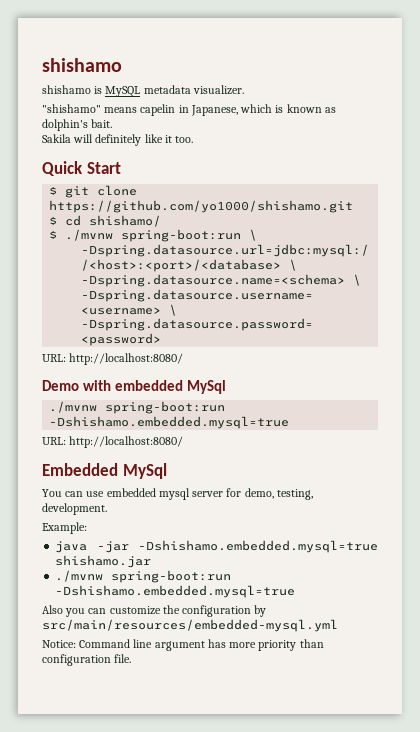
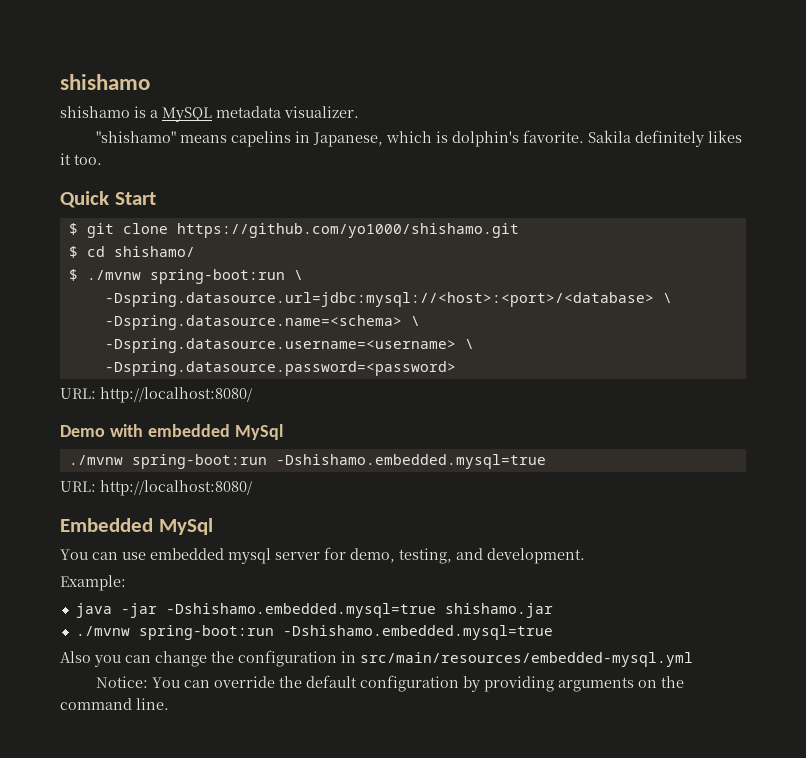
- shishamo is MySQL metadata visualizer.
+ shishamo is a MySQL metadata visualizer.
- "shishamo" means capelin in Japanese, which is known as dolphin's bait.
- Sakila will definitely like it too.
+ "shishamo" means capelins in Japanese, which is dolphin's favorite. Sakila definitely likes it too.
- You can use embedded mysql server for demo, testing, development.
+ You can use embedded mysql server for demo, testing, and development.
- Also you can customize the configuration by src/main/resources/embedded-mysql.yml
+ Also you can change the configuration in src/main/resources/embedded-mysql.yml
- Notice: Command line argument has more priority than configuration file.
+ Notice: You can override the default configuration by providing arguments on the command line.

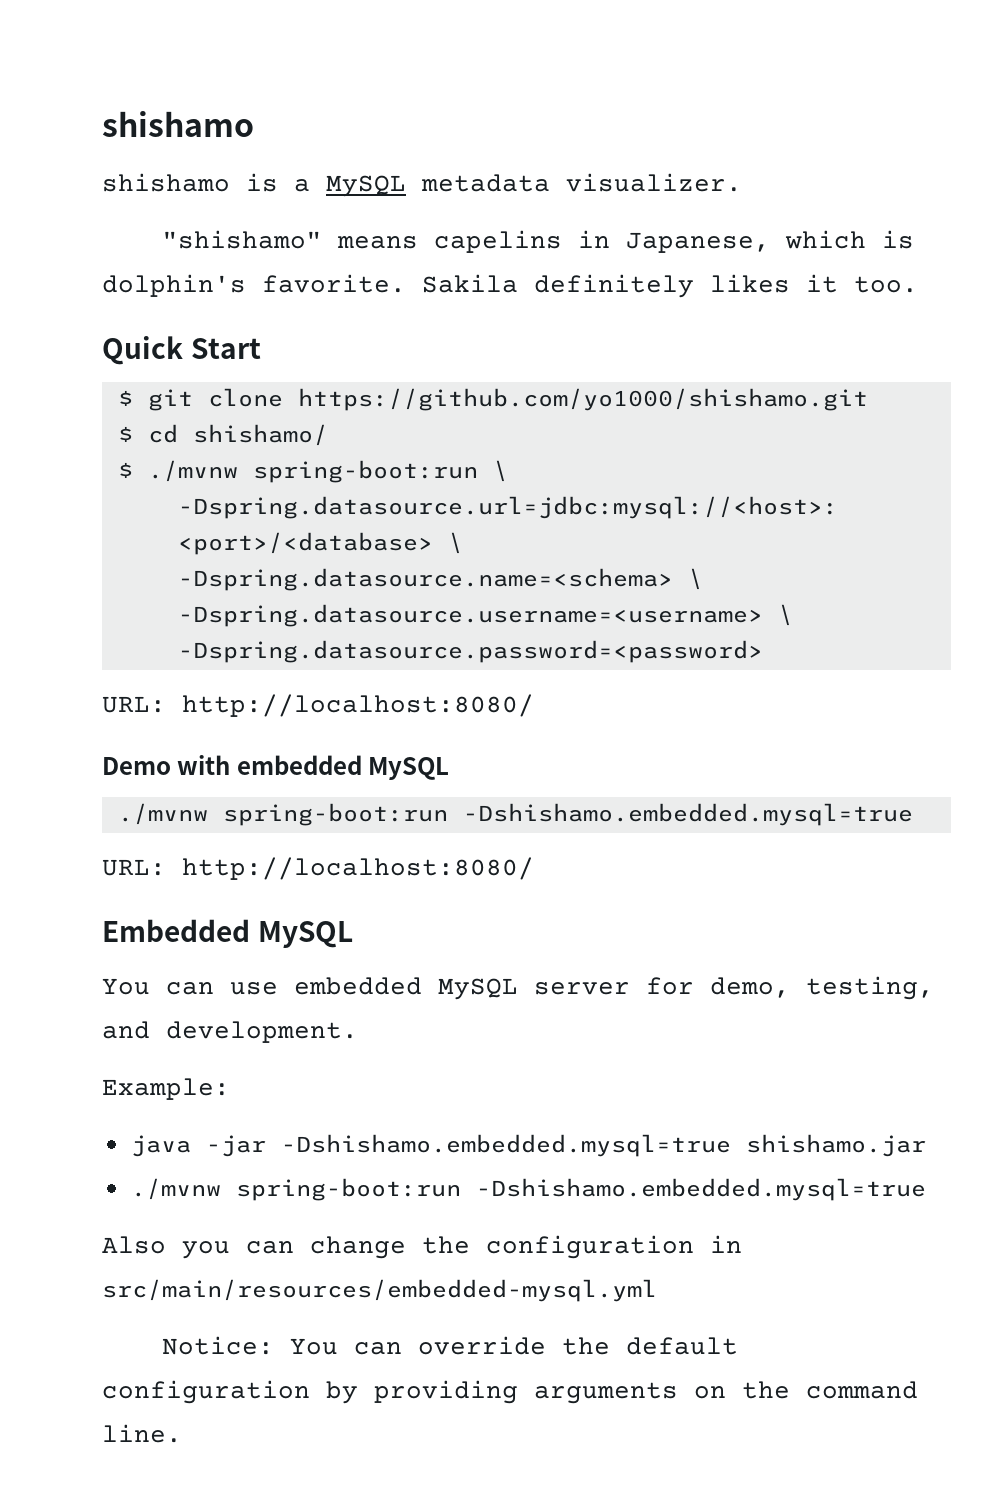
- Demo with embedded MySql
+ Demo with embedded MySQL
- Embedded MySql
+ Embedded MySQL
- You can use embedded mysql server for demo, testing, and development.
+ You can use embedded MySQL server for demo, testing, and development.

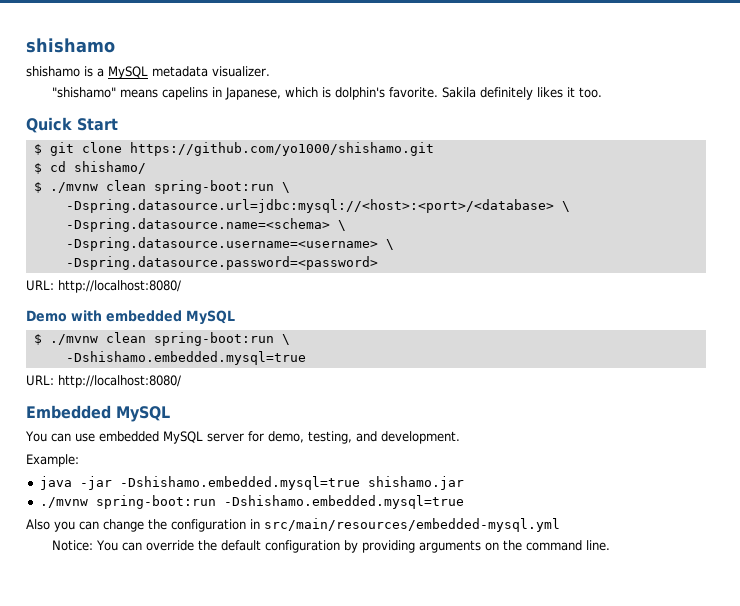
  $ cd shishamo/
- $ ./mvnw spring-boot:run \
+ $ ./mvnw clean spring-boot:run \
  Demo with embedded MySQL
- ./mvnw spring-boot:run -Dshishamo.embedded.mysql=true
+ $ ./mvnw clean spring-boot:run \
+ -Dshishamo.embedded.mysql=true

